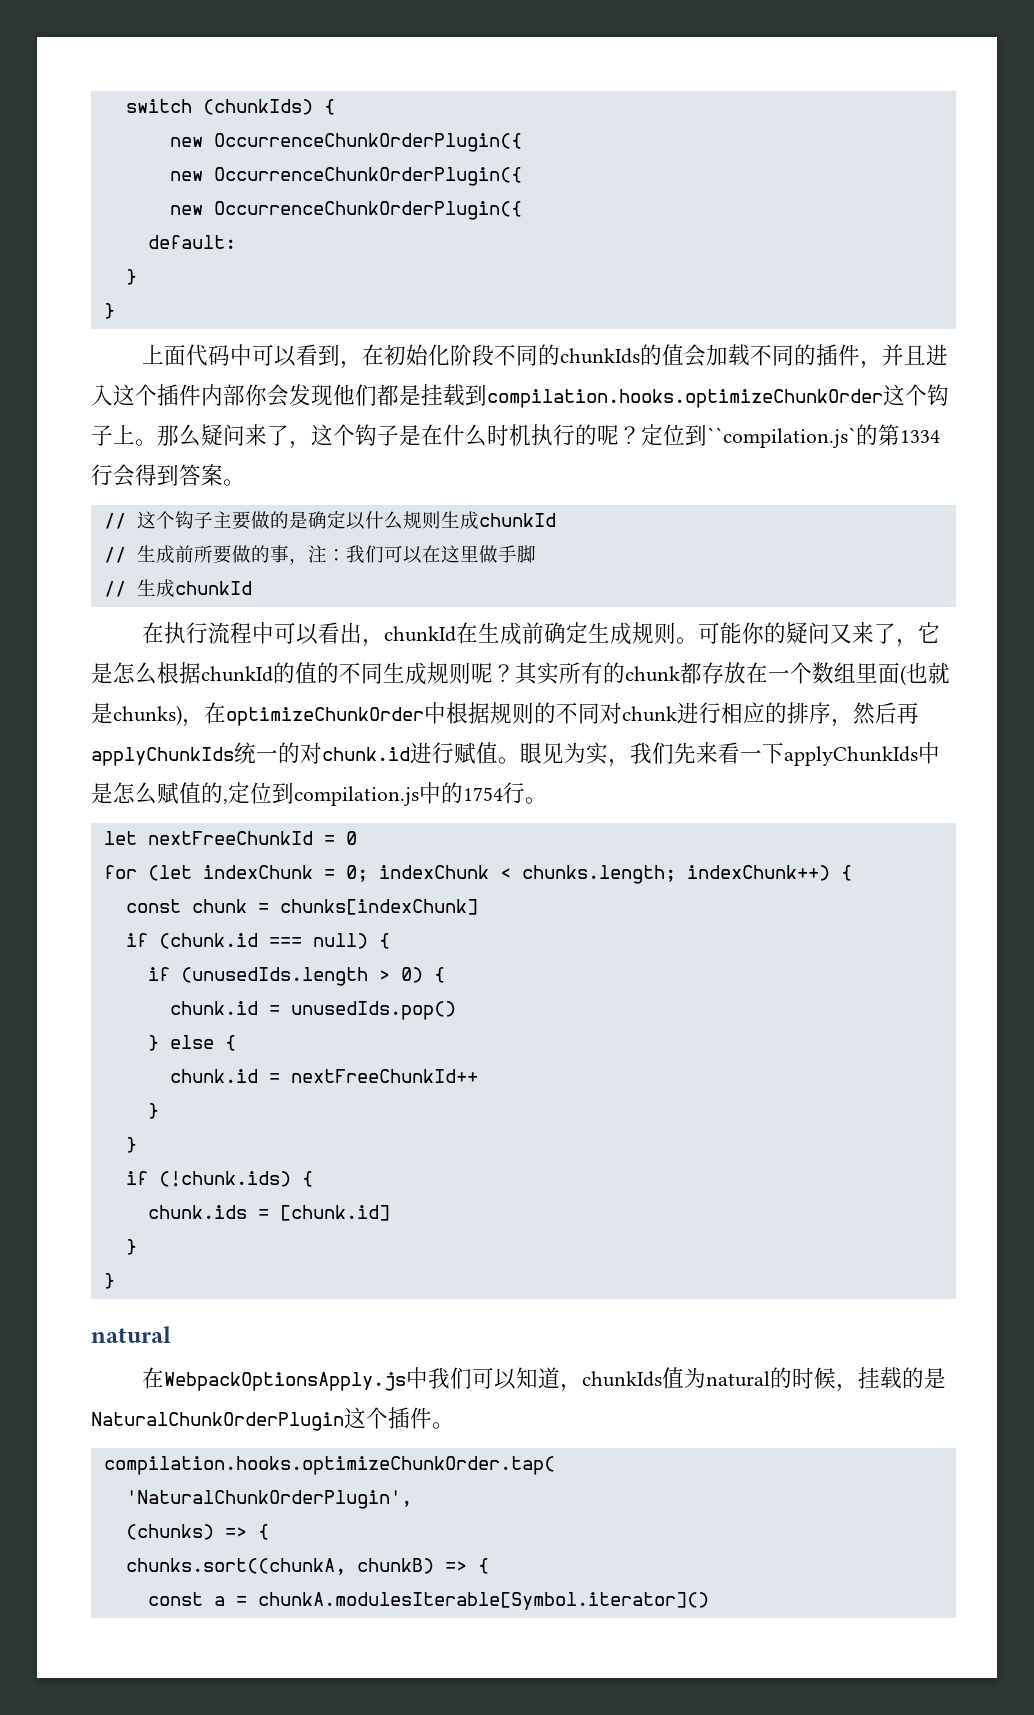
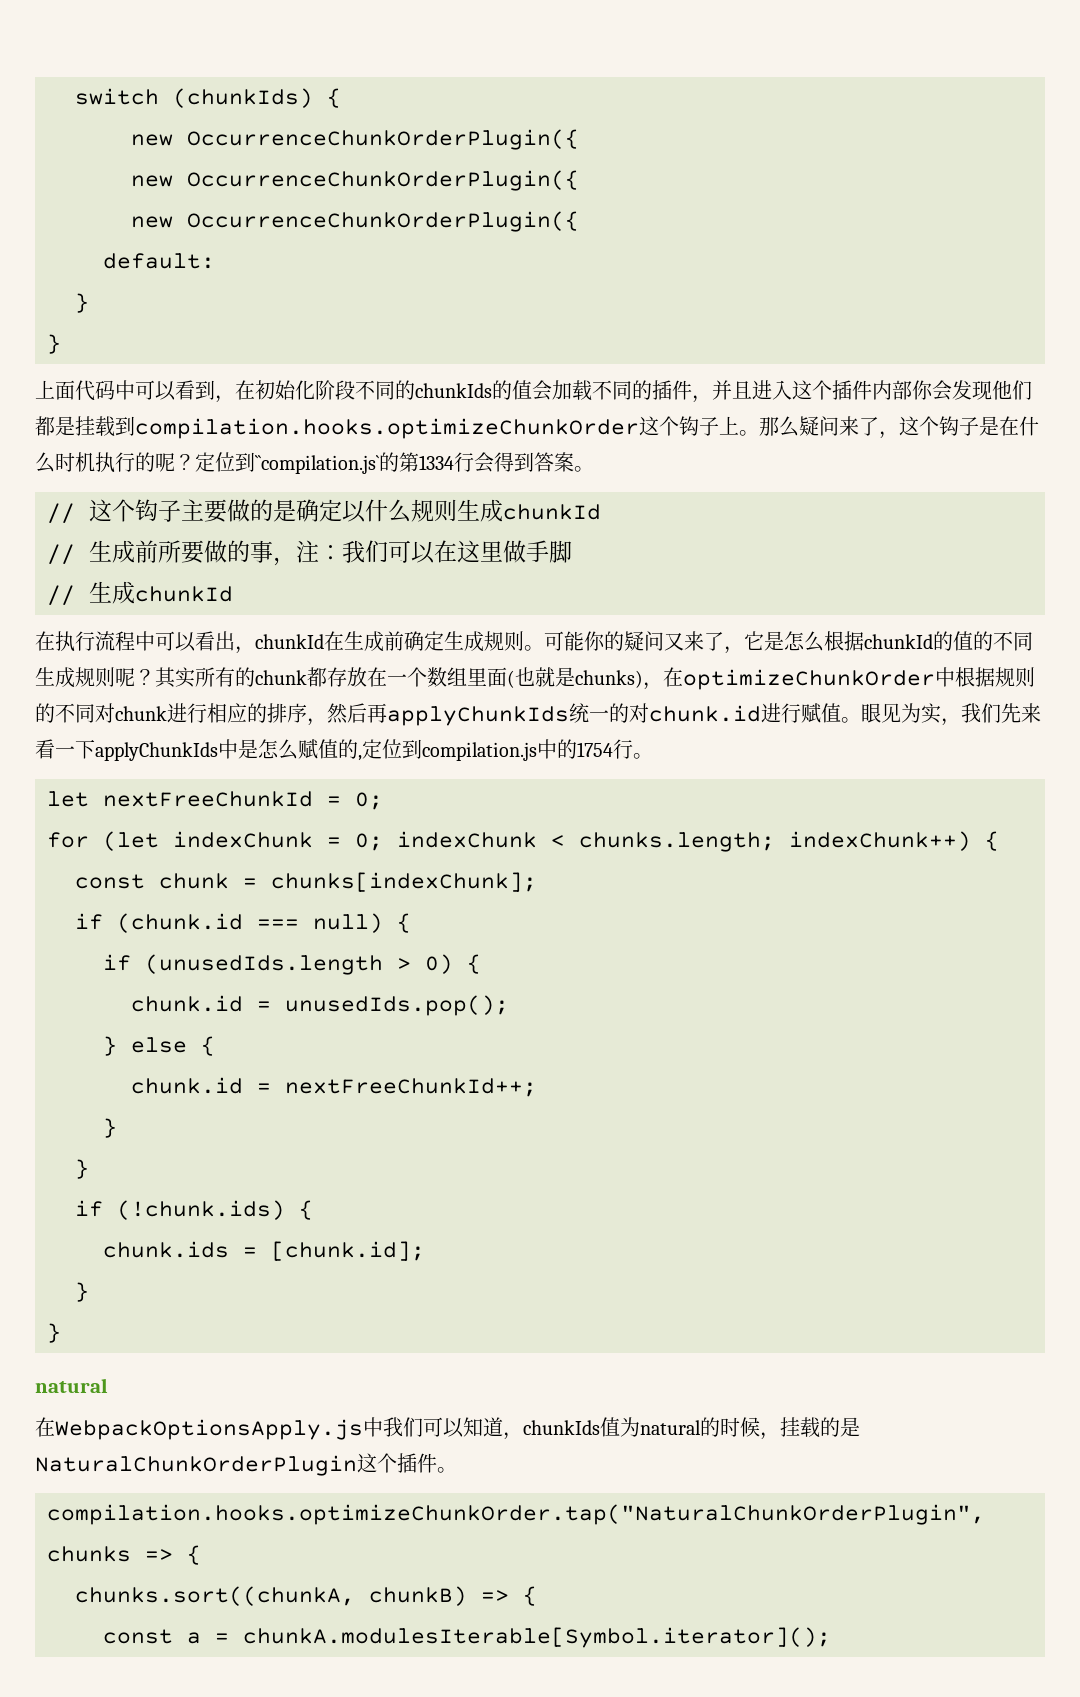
- let nextFreeChunkId = 0
+ let nextFreeChunkId = 0;
- const chunk = chunks[indexChunk]
+ const chunk = chunks[indexChunk];
- chunk.id = unusedIds.pop()
+ chunk.id = unusedIds.pop();
- chunk.id = nextFreeChunkId++
+ chunk.id = nextFreeChunkId++;
- chunk.ids = [chunk.id]
+ chunk.ids = [chunk.id];
- compilation.hooks.optimizeChunkOrder.tap(
- 'NaturalChunkOrderPlugin',
- (chunks) => {
+ compilation.hooks.optimizeChunkOrder.tap("NaturalChunkOrderPlugin", chunks => {
- const a = chunkA.modulesIterable[Symbol.iterator]()
+ const a = chunkA.modulesIterable[Symbol.iterator]();

